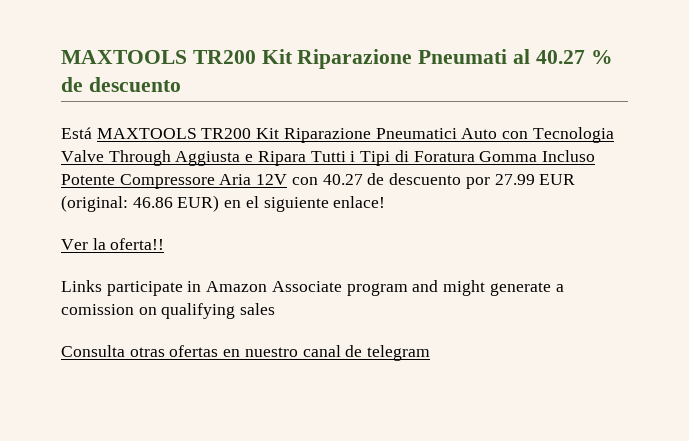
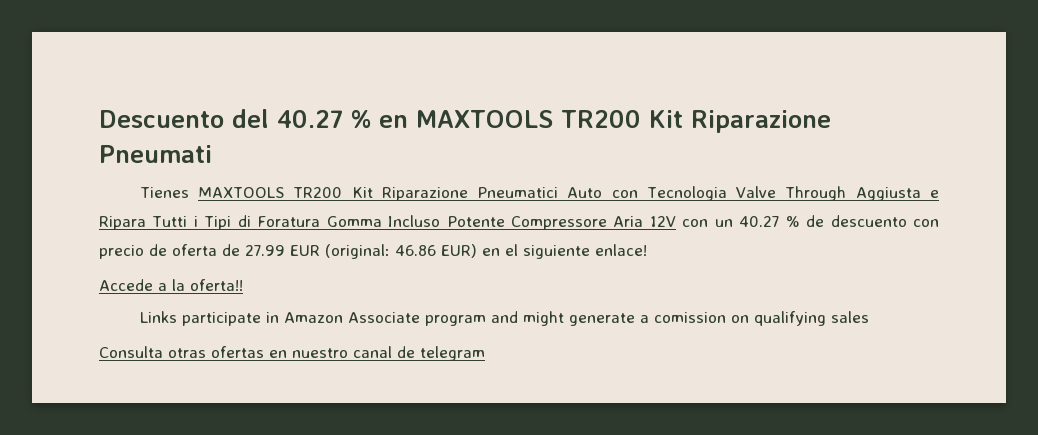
- MAXTOOLS TR200 Kit Riparazione Pneumati al 40.27 % de descuento
- Está MAXTOOLS TR200 Kit Riparazione Pneumatici Auto con Tecnologia Valve Through Aggiusta e Ripara Tutti i Tipi di Foratura Gomma Incluso Potente Compressore Aria 12V con 40.27 de descuento por 27.99 EUR (original: 46.86 EUR) en el siguiente enlace!
+ Descuento del 40.27 % en MAXTOOLS TR200 Kit Riparazione Pneumati
+ Tienes MAXTOOLS TR200 Kit Riparazione Pneumatici Auto con Tecnologia Valve Through Aggiusta e Ripara Tutti i Tipi di Foratura Gomma Incluso Potente Compressore Aria 12V con un 40.27 % de descuento con precio de oferta de 27.99 EUR (original: 46.86 EUR) en el siguiente enlace!
- Ver la oferta!!
+ Accede a la oferta!!

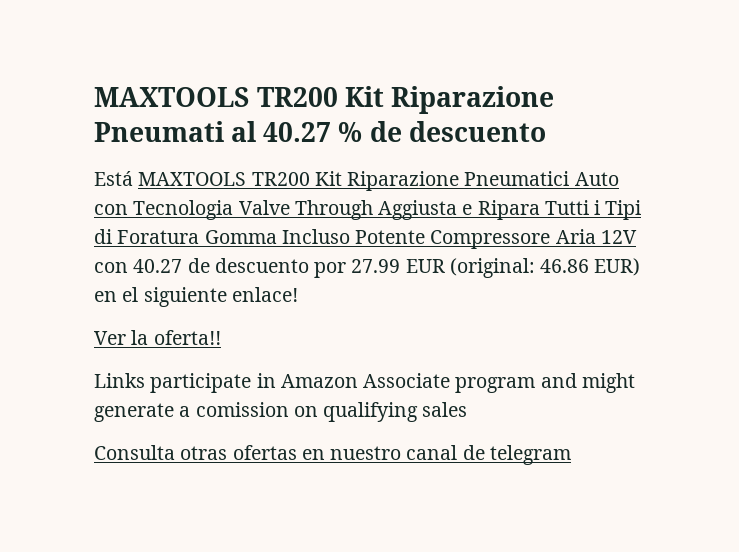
- Descuento del 40.27 % en MAXTOOLS TR200 Kit Riparazione Pneumati
- Tienes MAXTOOLS TR200 Kit Riparazione Pneumatici Auto con Tecnologia Valve Through Aggiusta e Ripara Tutti i Tipi di Foratura Gomma Incluso Potente Compressore Aria 12V con un 40.27 % de descuento con precio de oferta de 27.99 EUR (original: 46.86 EUR) en el siguiente enlace!
+ MAXTOOLS TR200 Kit Riparazione Pneumati al 40.27 % de descuento
+ Está MAXTOOLS TR200 Kit Riparazione Pneumatici Auto con Tecnologia Valve Through Aggiusta e Ripara Tutti i Tipi di Foratura Gomma Incluso Potente Compressore Aria 12V con 40.27 de descuento por 27.99 EUR (original: 46.86 EUR) en el siguiente enlace!
- Accede a la oferta!!
+ Ver la oferta!!

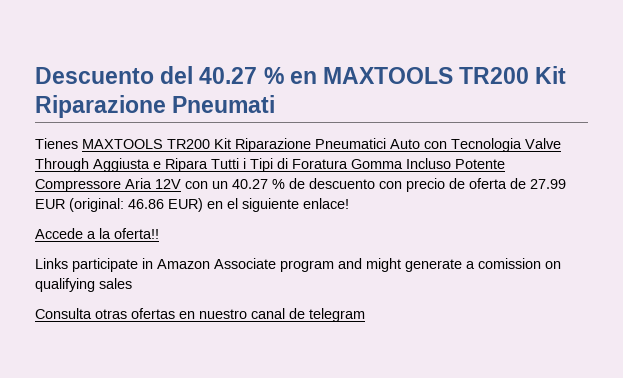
- MAXTOOLS TR200 Kit Riparazione Pneumati al 40.27 % de descuento
- Está MAXTOOLS TR200 Kit Riparazione Pneumatici Auto con Tecnologia Valve Through Aggiusta e Ripara Tutti i Tipi di Foratura Gomma Incluso Potente Compressore Aria 12V con 40.27 de descuento por 27.99 EUR (original: 46.86 EUR) en el siguiente enlace!
+ Descuento del 40.27 % en MAXTOOLS TR200 Kit Riparazione Pneumati
+ Tienes MAXTOOLS TR200 Kit Riparazione Pneumatici Auto con Tecnologia Valve Through Aggiusta e Ripara Tutti i Tipi di Foratura Gomma Incluso Potente Compressore Aria 12V con un 40.27 % de descuento con precio de oferta de 27.99 EUR (original: 46.86 EUR) en el siguiente enlace!
- Ver la oferta!!
+ Accede a la oferta!!

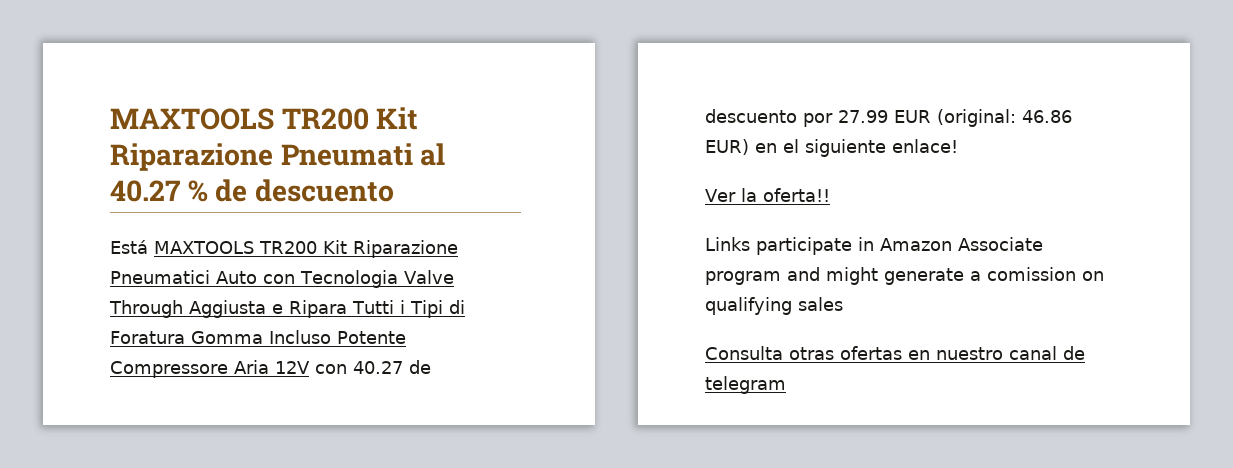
- Descuento del 40.27 % en MAXTOOLS TR200 Kit Riparazione Pneumati
- Tienes MAXTOOLS TR200 Kit Riparazione Pneumatici Auto con Tecnologia Valve Through Aggiusta e Ripara Tutti i Tipi di Foratura Gomma Incluso Potente Compressore Aria 12V con un 40.27 % de descuento con precio de oferta de 27.99 EUR (original: 46.86 EUR) en el siguiente enlace!
+ MAXTOOLS TR200 Kit Riparazione Pneumati al 40.27 % de descuento
+ Está MAXTOOLS TR200 Kit Riparazione Pneumatici Auto con Tecnologia Valve Through Aggiusta e Ripara Tutti i Tipi di Foratura Gomma Incluso Potente Compressore Aria 12V con 40.27 de descuento por 27.99 EUR (original: 46.86 EUR) en el siguiente enlace!
- Accede a la oferta!!
+ Ver la oferta!!

